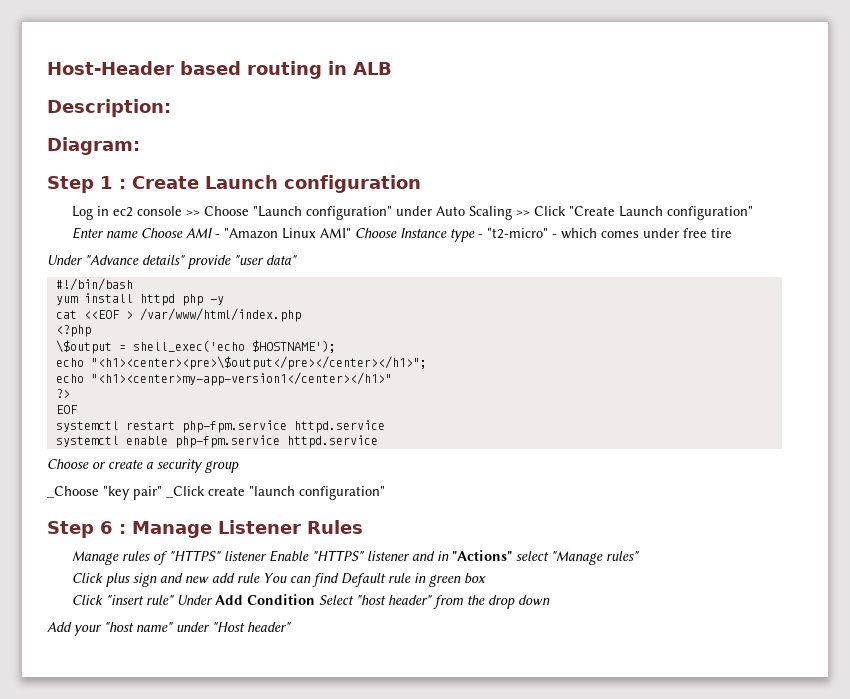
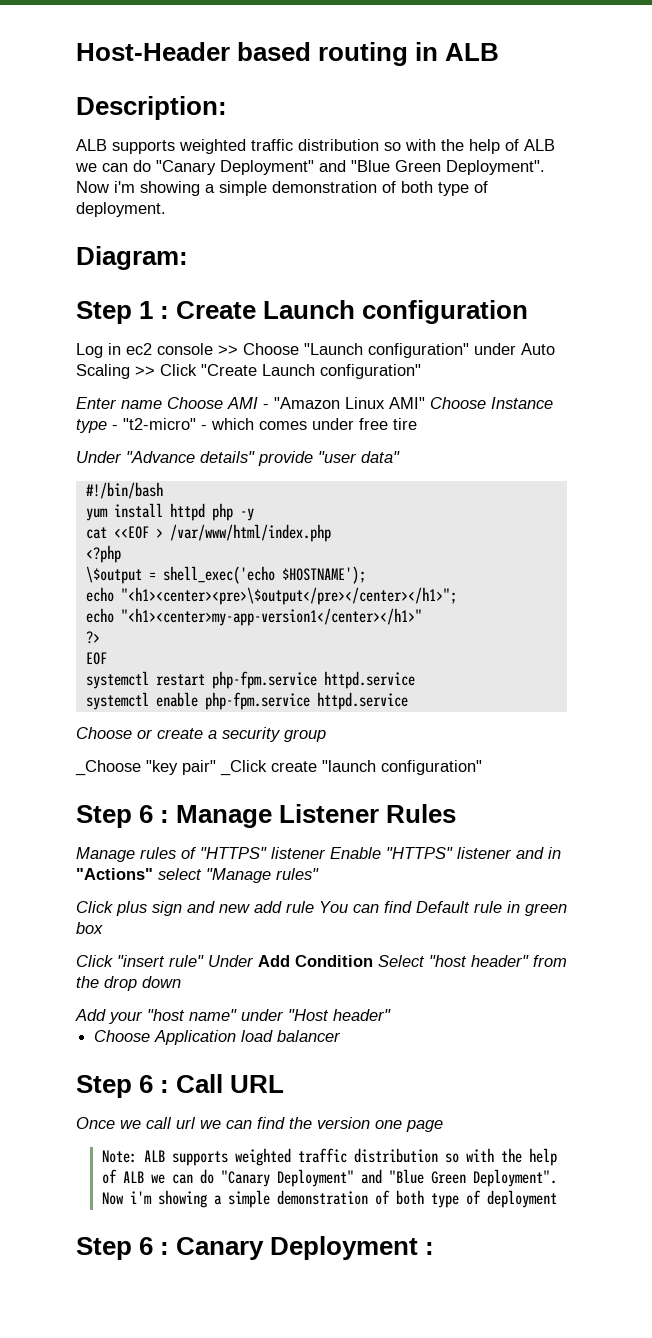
+ ALB supports weighted traffic distribution so with the help of ALB we can do "Canary Deployment" and "Blue Green Deployment". Now i'm showing a simple demonstration of both type of deployment.
+ Choose Application load balancer
+ Step 6 : Call URL
+ Once we call url we can find the version one page
+ Note: ALB supports weighted traffic distribution so with the help of ALB we can do "Canary Deployment" and "Blue Green Deployment". Now i'm showing a simple demonstration of both type of deployment
+ Step 6 : Canary Deployment :

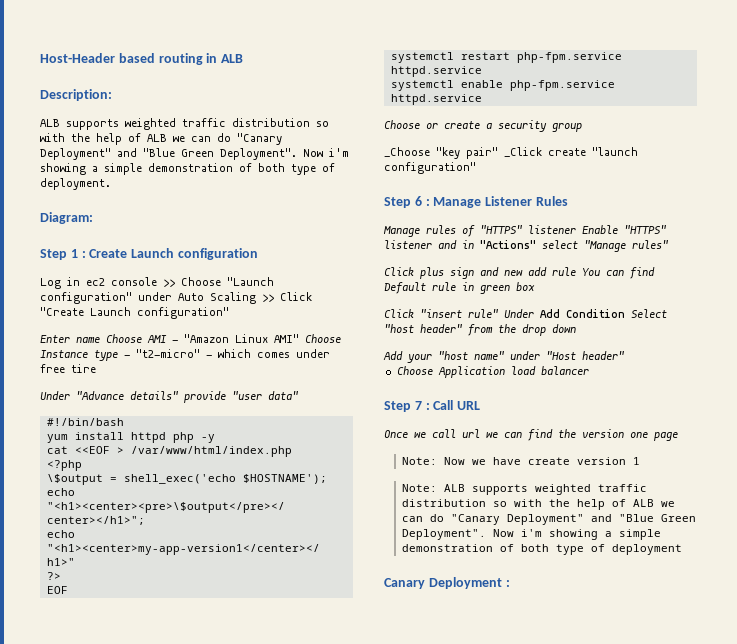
- Step 6 : Call URL
+ Step 7 : Call URL
+ Note: Now we have create version 1
- Step 6 : Canary Deployment :
+ Canary Deployment :

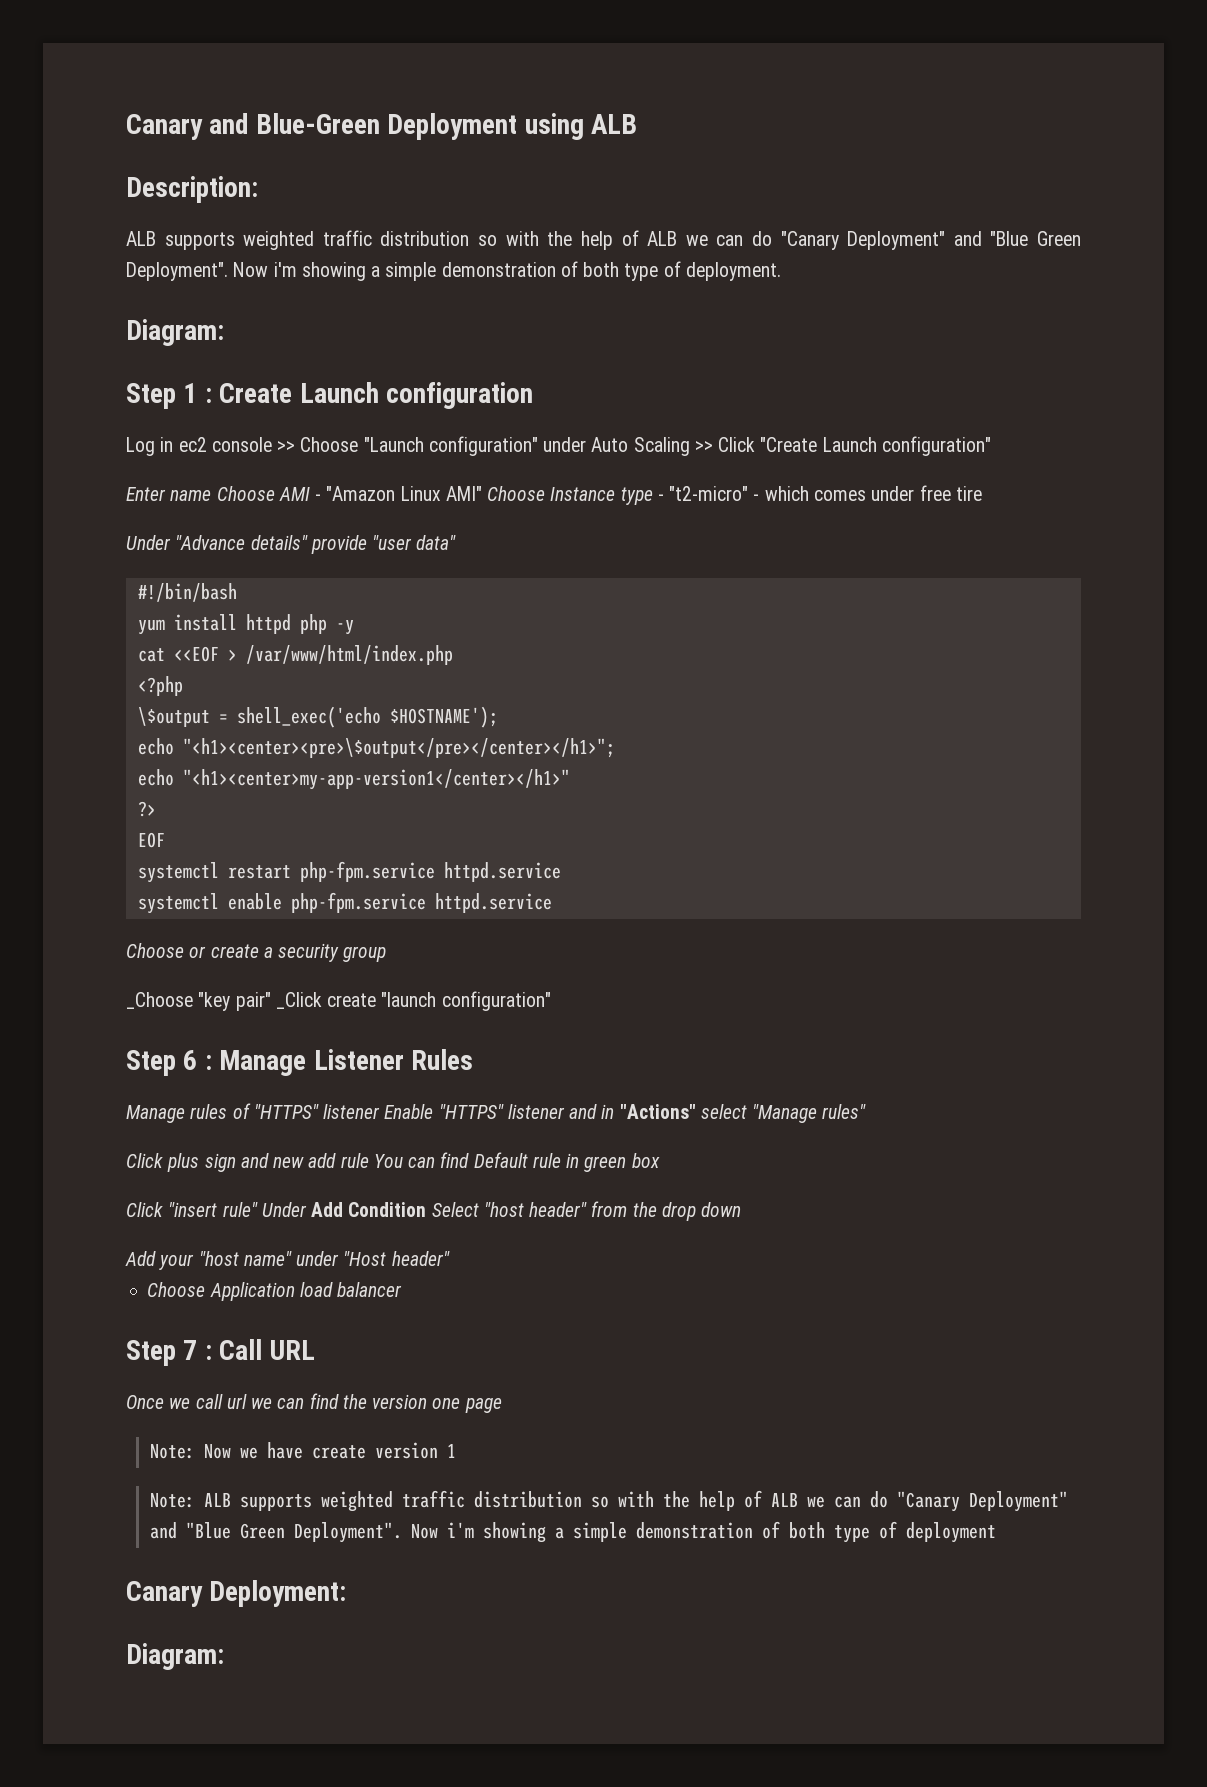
- Host-Header based routing in ALB
+ Canary and Blue-Green Deployment using ALB
- Canary Deployment :
+ Canary Deployment:
+ Diagram:

